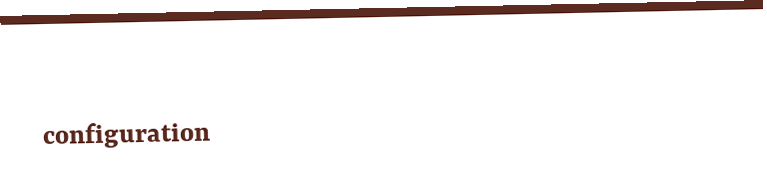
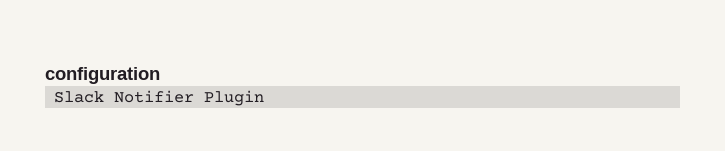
+ Slack Notifier Plugin

